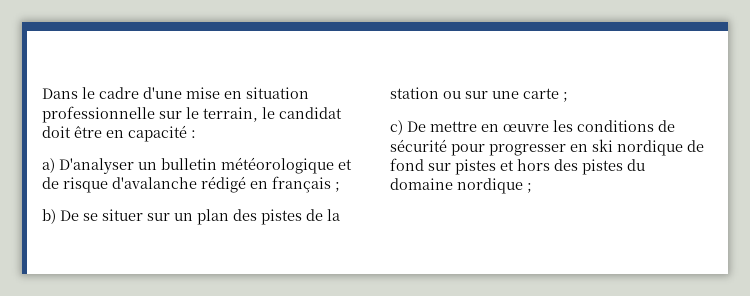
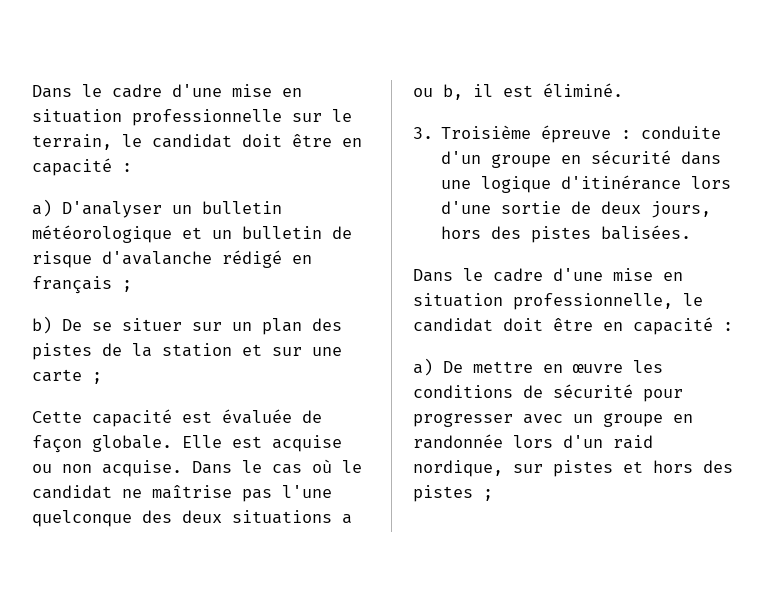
- a) D'analyser un bulletin météorologique et de risque d'avalanche rédigé en français ;
+ a) D'analyser un bulletin météorologique et un bulletin de risque d'avalanche rédigé en français ;
- b) De se situer sur un plan des pistes de la station ou sur une carte ;
+ b) De se situer sur un plan des pistes de la station et sur une carte ;
- c) De mettre en œuvre les conditions de sécurité pour progresser en ski nordique de fond sur pistes et hors des pistes du domaine nordique ;
+ Cette capacité est évaluée de façon globale. Elle est acquise ou non acquise. Dans le cas où le candidat ne maîtrise pas l'une quelconque des deux situations a ou b, il est éliminé.
+ 3. Troisième épreuve : conduite d'un groupe en sécurité dans une logique d'itinérance lors d'une sortie de deux jours, hors des pistes balisées.
+ Dans le cadre d'une mise en situation professionnelle, le candidat doit être en capacité :
+ a) De mettre en œuvre les conditions de sécurité pour progresser avec un groupe en randonnée lors d'un raid nordique, sur pistes et hors des pistes ;

